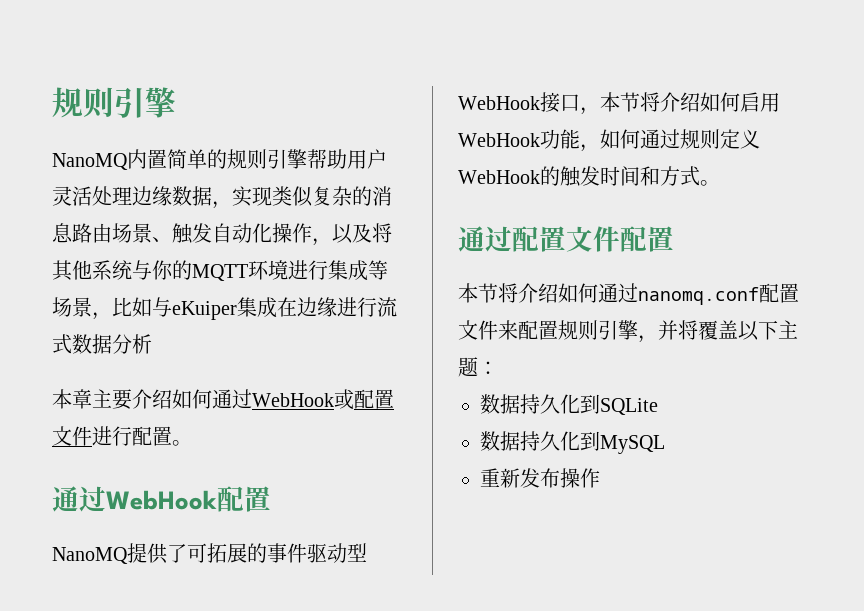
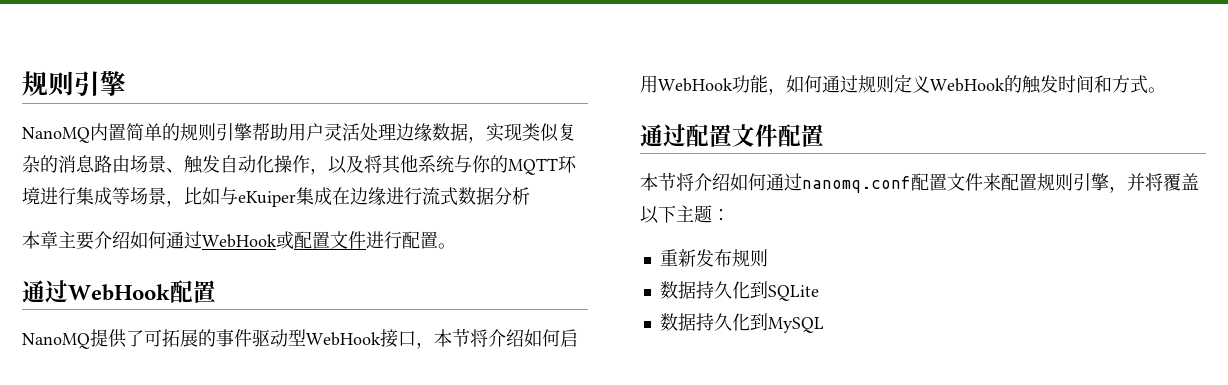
+ 重新发布规则
- 重新发布操作

